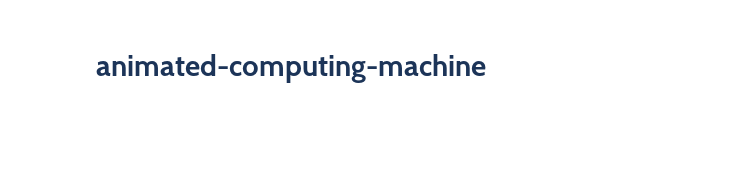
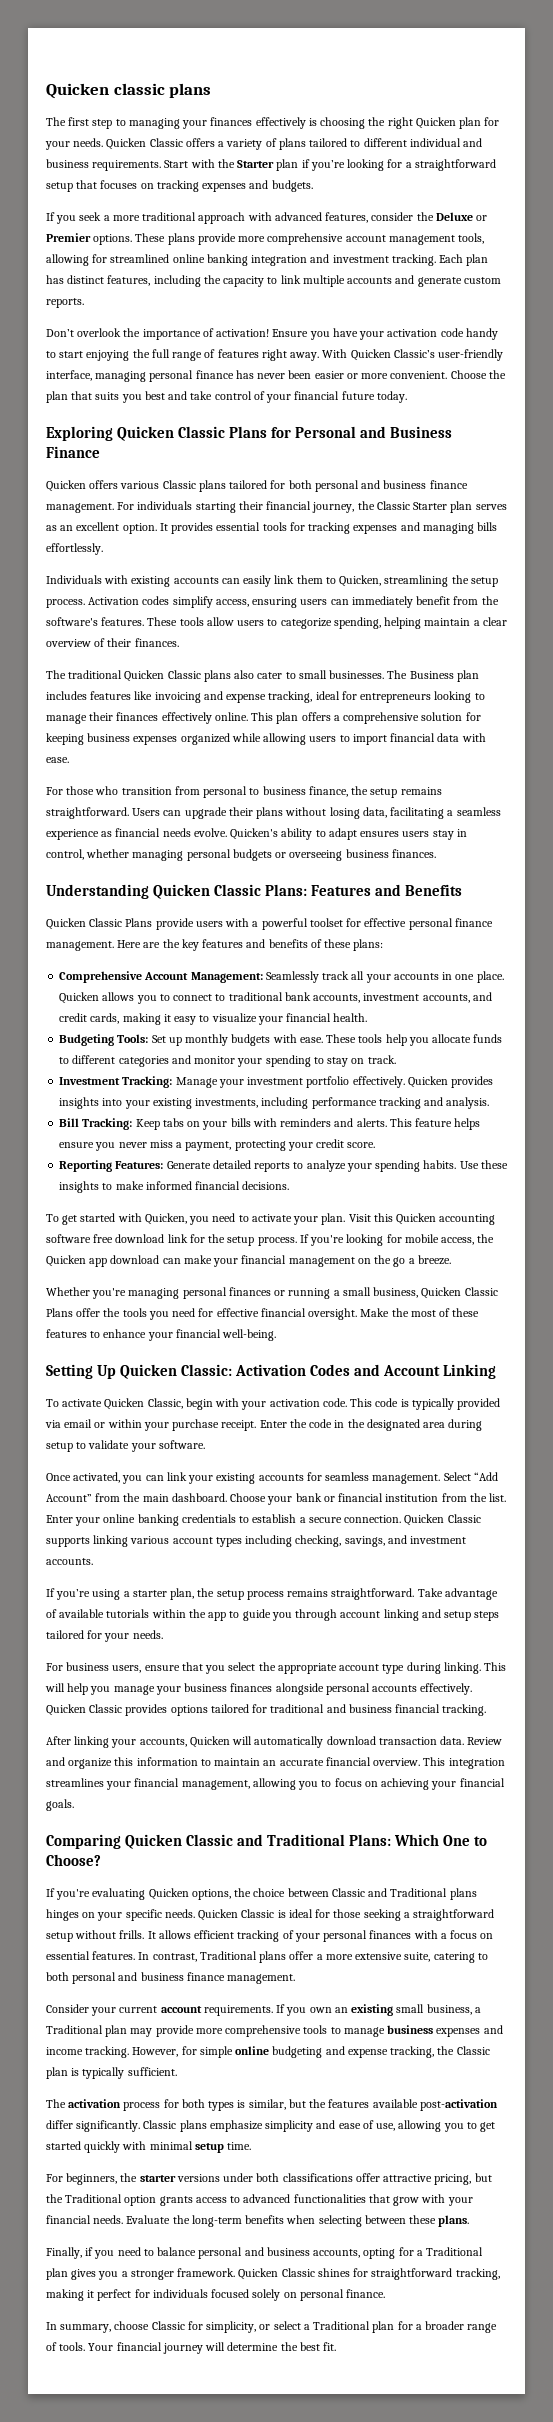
- animated-computing-machine
+ Quicken classic plans
+ The first step to managing your finances effectively is choosing the right Quicken plan for your needs. Quicken Classic offers a variety of plans tailored to different individual and business requirements. Start with the Starter plan if you’re looking for a straightforward setup that focuses on tracking expenses and budgets.
+ If you seek a more traditional approach with advanced features, consider the Deluxe or Premier options. These plans provide more comprehensive account management tools, allowing for streamlined online banking integration and investment tracking. Each plan has distinct features, including the capacity to link multiple accounts and generate custom reports.
+ Don’t overlook the importance of activation! Ensure you have your activation code handy to start enjoying the full range of features right away. With Quicken Classic’s user-friendly interface, managing personal finance has never been easier or more convenient. Choose the plan that suits you best and take control of your financial future today.
+ Exploring Quicken Classic Plans for Personal and Business Finance
+ Quicken offers various Classic plans tailored for both personal and business finance management. For individuals starting their financial journey, the Classic Starter plan serves as an excellent option. It provides essential tools for tracking expenses and managing bills effortlessly.
+ Individuals with existing accounts can easily link them to Quicken, streamlining the setup process. Activation codes simplify access, ensuring users can immediately benefit from the software's features. These tools allow users to categorize spending, helping maintain a clear overview of their finances.
+ The traditional Quicken Classic plans also cater to small businesses. The Business plan includes features like invoicing and expense tracking, ideal for entrepreneurs looking to manage their finances effectively online. This plan offers a comprehensive solution for keeping business expenses organized while allowing users to import financial data with ease.
+ For those who transition from personal to business finance, the setup remains straightforward. Users can upgrade their plans without losing data, facilitating a seamless experience as financial needs evolve. Quicken's ability to adapt ensures users stay in control, whether managing personal budgets or overseeing business finances.
+ Understanding Quicken Classic Plans: Features and Benefits
+ Quicken Classic Plans provide users with a powerful toolset for effective personal finance management. Here are the key features and benefits of these plans:
+ Comprehensive Account Management: Seamlessly track all your accounts in one place. Quicken allows you to connect to traditional bank accounts, investment accounts, and credit cards, making it easy to visualize your financial health.
+ Budgeting Tools: Set up monthly budgets with ease. These tools help you allocate funds to different categories and monitor your spending to stay on track.
+ Investment Tracking: Manage your investment portfolio effectively. Quicken provides insights into your existing investments, including performance tracking and analysis.
+ Bill Tracking: Keep tabs on your bills with reminders and alerts. This feature helps ensure you never miss a payment, protecting your credit score.
+ Reporting Features: Generate detailed reports to analyze your spending habits. Use these insights to make informed financial decisions.
+ To get started with Quicken, you need to activate your plan. Visit this Quicken accounting software free download link for the setup process. If you're looking for mobile access, the Quicken app download can make your financial management on the go a breeze.
+ Whether you're managing personal finances or running a small business, Quicken Classic Plans offer the tools you need for effective financial oversight. Make the most of these features to enhance your financial well-being.
+ Setting Up Quicken Classic: Activation Codes and Account Linking
+ To activate Quicken Classic, begin with your activation code. This code is typically provided via email or within your purchase receipt. Enter the code in the designated area during setup to validate your software.
+ Once activated, you can link your existing accounts for seamless management. Select “Add Account” from the main dashboard. Choose your bank or financial institution from the list. Enter your online banking credentials to establish a secure connection. Quicken Classic supports linking various account types including checking, savings, and investment accounts.
+ If you’re using a starter plan, the setup process remains straightforward. Take advantage of available tutorials within the app to guide you through account linking and setup steps tailored for your needs.
+ For business users, ensure that you select the appropriate account type during linking. This will help you manage your business finances alongside personal accounts effectively. Quicken Classic provides options tailored for traditional and business financial tracking.
+ After linking your accounts, Quicken will automatically download transaction data. Review and organize this information to maintain an accurate financial overview. This integration streamlines your financial management, allowing you to focus on achieving your financial goals.
+ Comparing Quicken Classic and Traditional Plans: Which One to Choose?
+ If you're evaluating Quicken options, the choice between Classic and Traditional plans hinges on your specific needs. Quicken Classic is ideal for those seeking a straightforward setup without frills. It allows efficient tracking of your personal finances with a focus on essential features. In contrast, Traditional plans offer a more extensive suite, catering to both personal and business finance management.
+ Consider your current account requirements. If you own an existing small business, a Traditional plan may provide more comprehensive tools to manage business expenses and income tracking. However, for simple online budgeting and expense tracking, the Classic plan is typically sufficient.
+ The activation process for both types is similar, but the features available post-activation differ significantly. Classic plans emphasize simplicity and ease of use, allowing you to get started quickly with minimal setup time.
+ For beginners, the starter versions under both classifications offer attractive pricing, but the Traditional option grants access to advanced functionalities that grow with your financial needs. Evaluate the long-term benefits when selecting between these plans.
+ Finally, if you need to balance personal and business accounts, opting for a Traditional plan gives you a stronger framework. Quicken Classic shines for straightforward tracking, making it perfect for individuals focused solely on personal finance.
+ In summary, choose Classic for simplicity, or select a Traditional plan for a broader range of tools. Your financial journey will determine the best fit.

